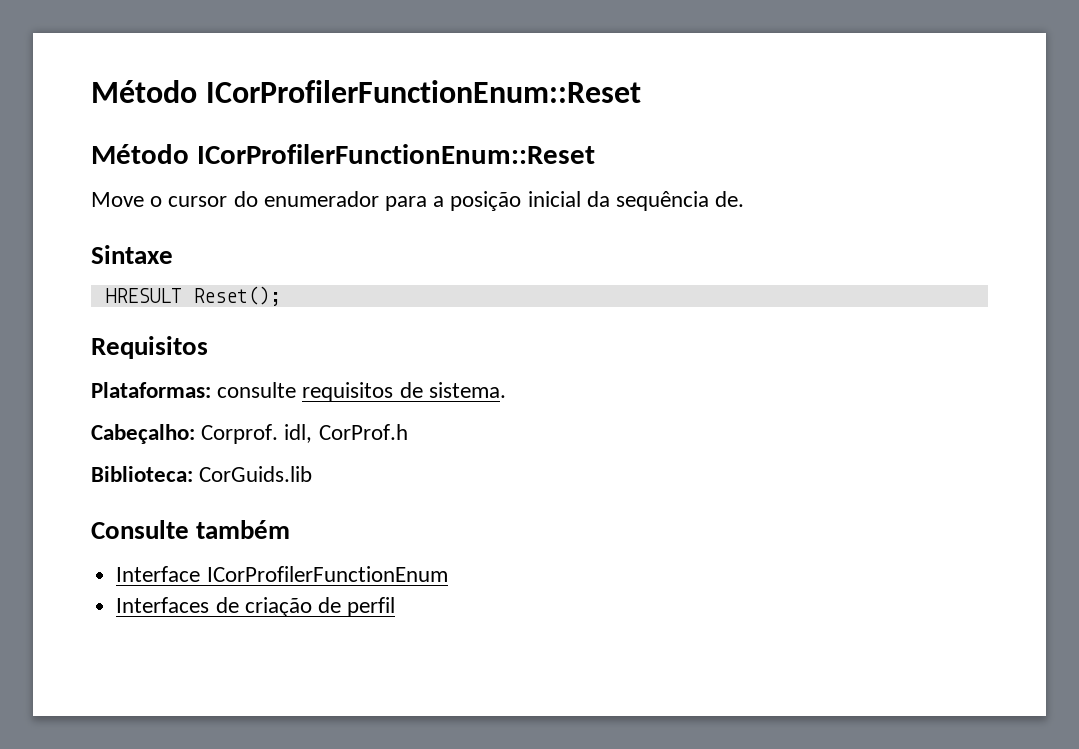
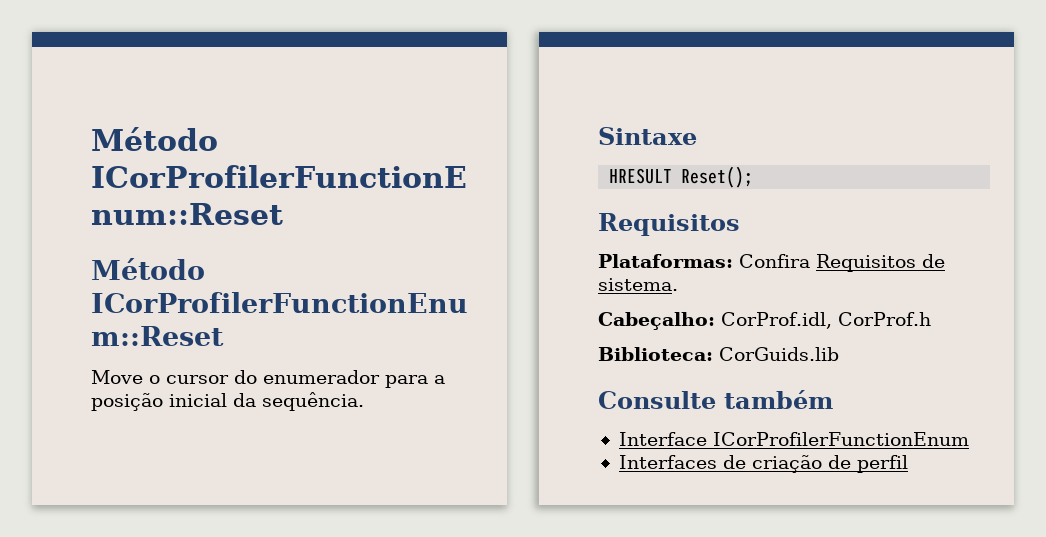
- Move o cursor do enumerador para a posição inicial da sequência de.
+ Move o cursor do enumerador para a posição inicial da sequência.
- Plataformas: consulte requisitos de sistema.
+ Plataformas: Confira Requisitos de sistema.
- Cabeçalho: Corprof. idl, CorProf.h
+ Cabeçalho: CorProf.idl, CorProf.h

